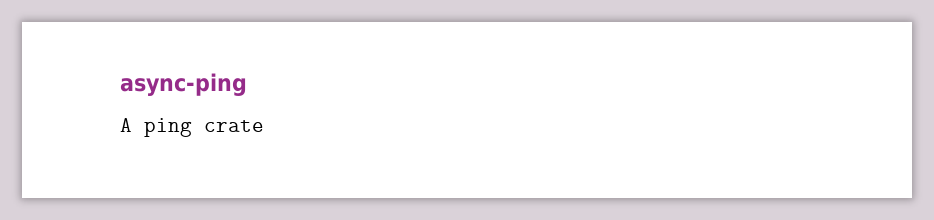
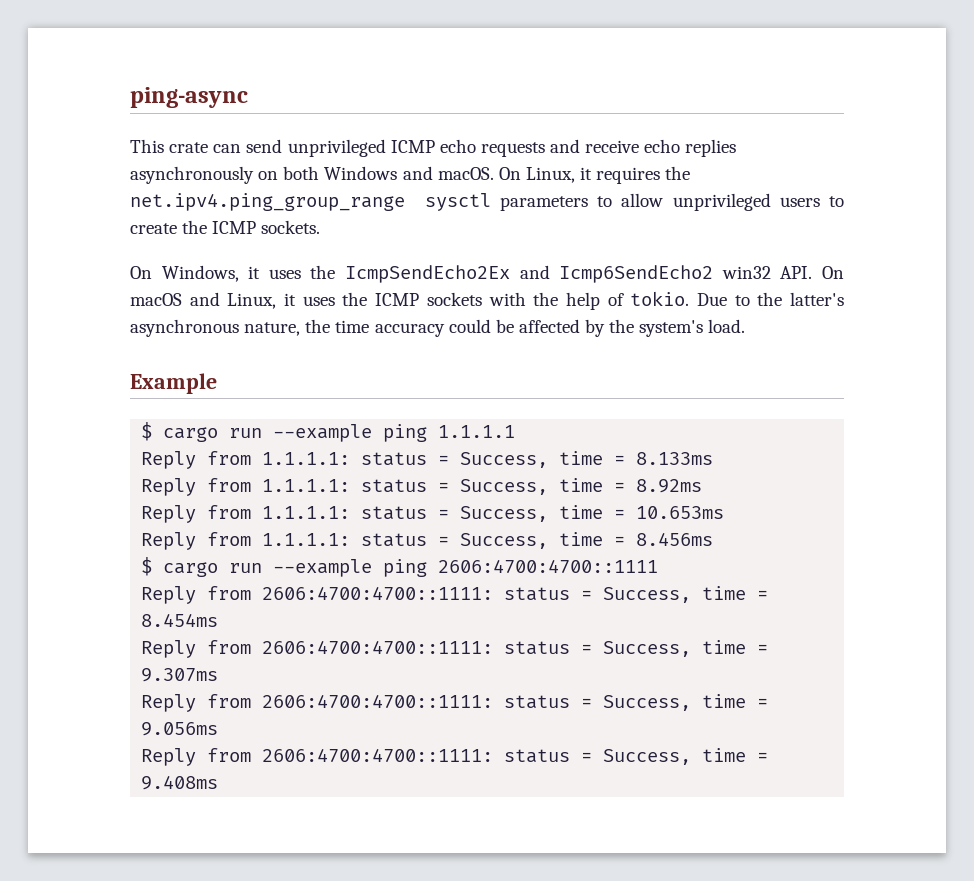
- async-ping
- A ping crate
+ ping-async
+ This crate can send unprivileged ICMP echo requests and receive echo replies asynchronously on both Windows and macOS. On Linux, it requires the net.ipv4.ping_group_range sysctl parameters to allow unprivileged users to create the ICMP sockets.
+ On Windows, it uses the IcmpSendEcho2Ex and Icmp6SendEcho2 win32 API. On macOS and Linux, it uses the ICMP sockets with the help of tokio. Due to the latter's asynchronous nature, the time accuracy could be affected by the system's load.
+ Example
+ $ cargo run --example ping 1.1.1.1
+ Reply from 1.1.1.1: status = Success, time = 8.133ms
+ Reply from 1.1.1.1: status = Success, time = 8.92ms
+ Reply from 1.1.1.1: status = Success, time = 10.653ms
+ Reply from 1.1.1.1: status = Success, time = 8.456ms
+ $ cargo run --example ping 2606:4700:4700::1111
+ Reply from 2606:4700:4700::1111: status = Success, time = 8.454ms
+ Reply from 2606:4700:4700::1111: status = Success, time = 9.307ms
+ Reply from 2606:4700:4700::1111: status = Success, time = 9.056ms
+ Reply from 2606:4700:4700::1111: status = Success, time = 9.408ms

